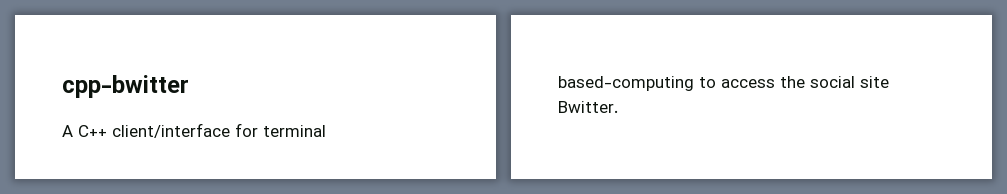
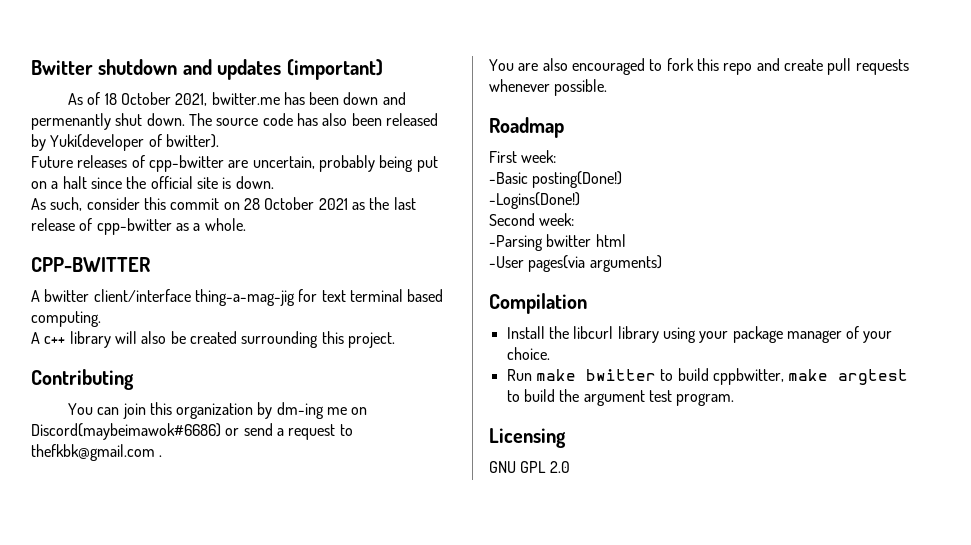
- cpp-bwitter
- A C++ client/interface for terminal based-computing to access the social site Bwitter.
+ Bwitter shutdown and updates (important)
+ As of 18 October 2021, bwitter.me has been down and permenantly shut down. The source code has also been released by Yuki(developer of bwitter).
+ Future releases of cpp-bwitter are uncertain, probably being put on a halt since the official site is down.
+ As such, consider this commit on 28 October 2021 as the last release of cpp-bwitter as a whole.
+ CPP-BWITTER
+ A bwitter client/interface thing-a-mag-jig for text terminal based computing.
+ A c++ library will also be created surrounding this project.
+ Contributing
+ You can join this organization by dm-ing me on Discord(maybeimawok#6686) or send a request to thefkbk@gmail.com .
+ You are also encouraged to fork this repo and create pull requests whenever possible.
+ Roadmap
+ First week:
+ -Basic posting(Done!)
+ -Logins(Done!)
+ Second week:
+ -Parsing bwitter html
+ -User pages(via arguments)
+ Compilation
+ Install the libcurl library using your package manager of your choice.
+ Run make bwitter to build cppbwitter, make argtest to build the argument test program.
+ Licensing
+ GNU GPL 2.0

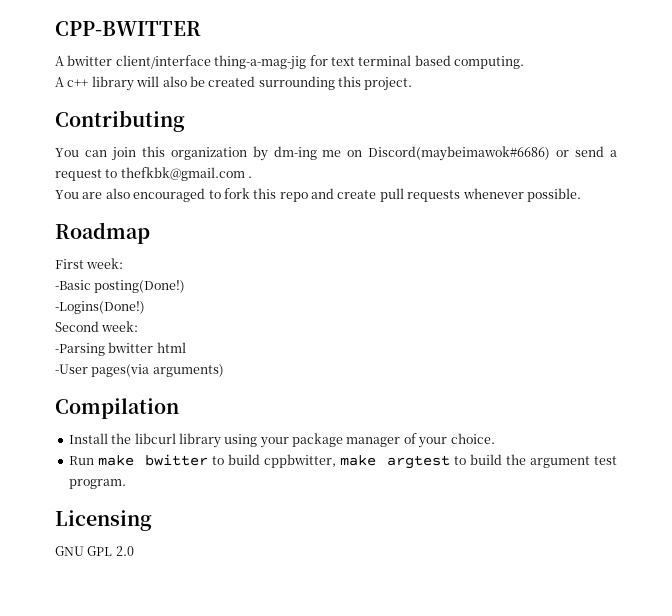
- Bwitter shutdown and updates (important)
- As of 18 October 2021, bwitter.me has been down and permenantly shut down. The source code has also been released by Yuki(developer of bwitter).
- Future releases of cpp-bwitter are uncertain, probably being put on a halt since the official site is down.
- As such, consider this commit on 28 October 2021 as the last release of cpp-bwitter as a whole.

